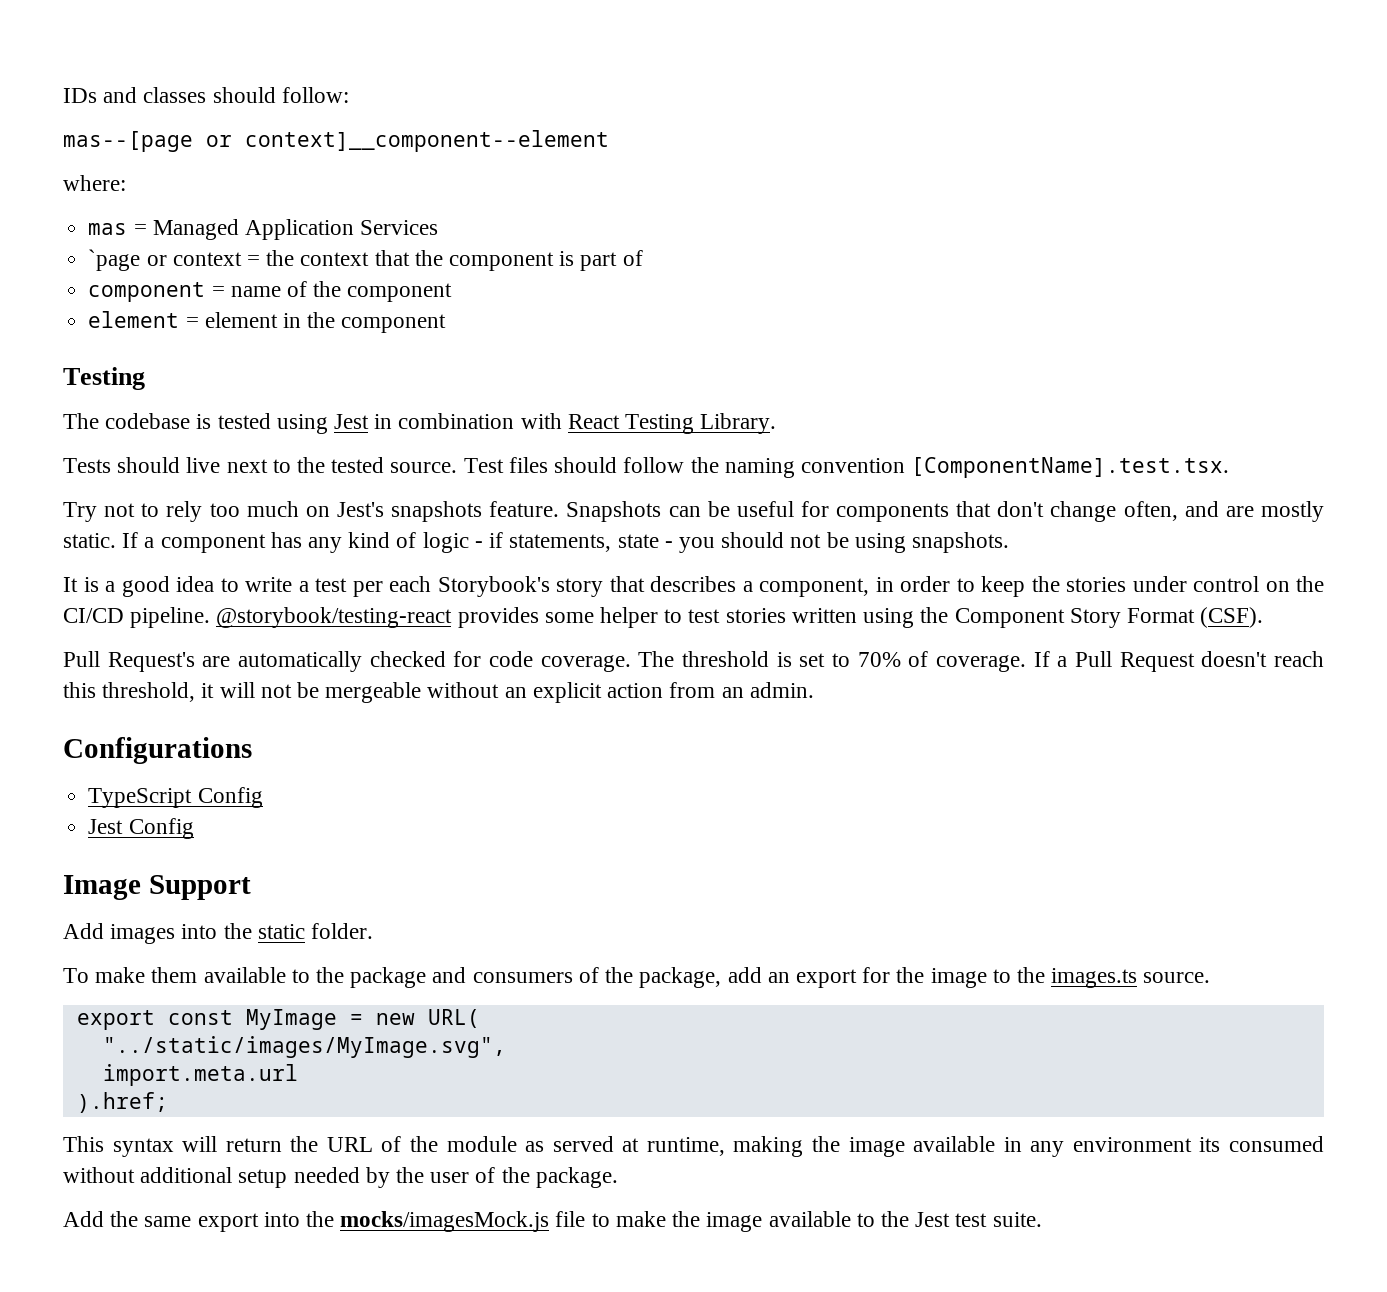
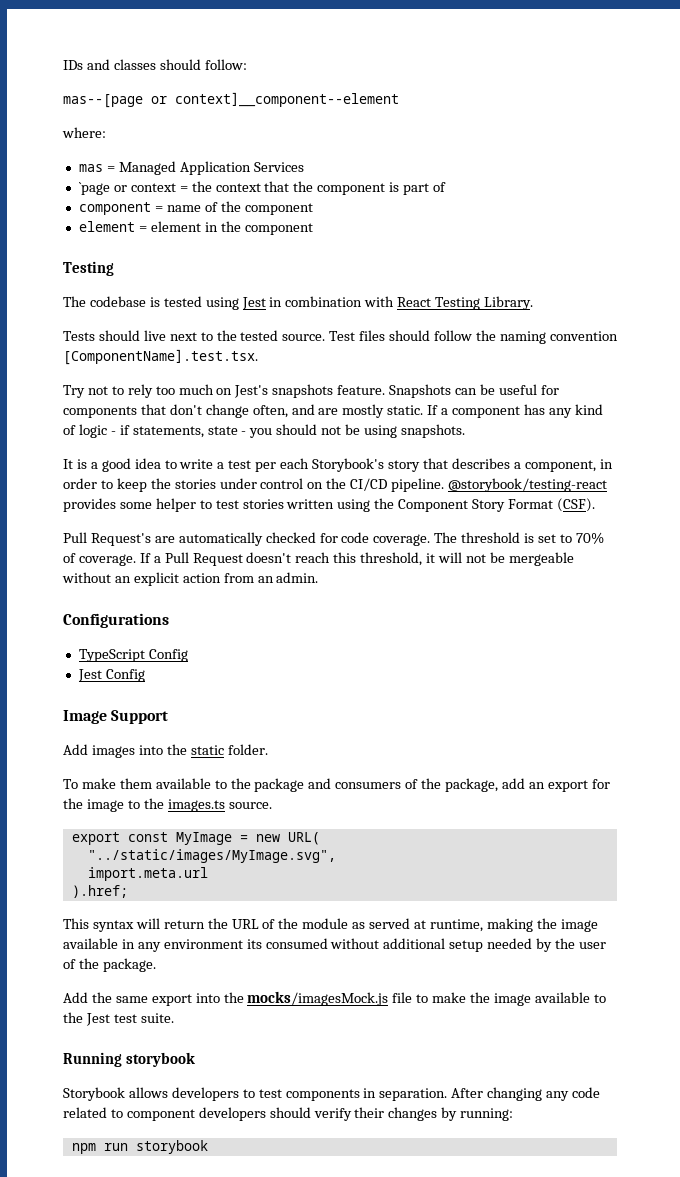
+ Running storybook
+ Storybook allows developers to test components in separation. After changing any code related to component developers should verify their changes by running:
+ npm run storybook

